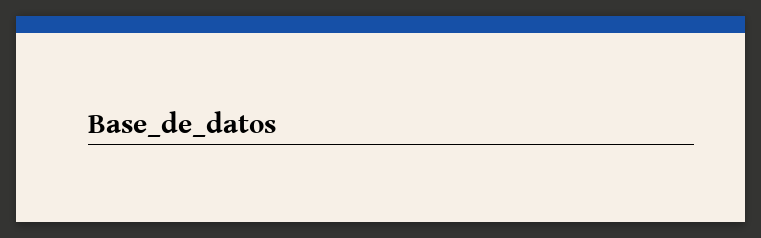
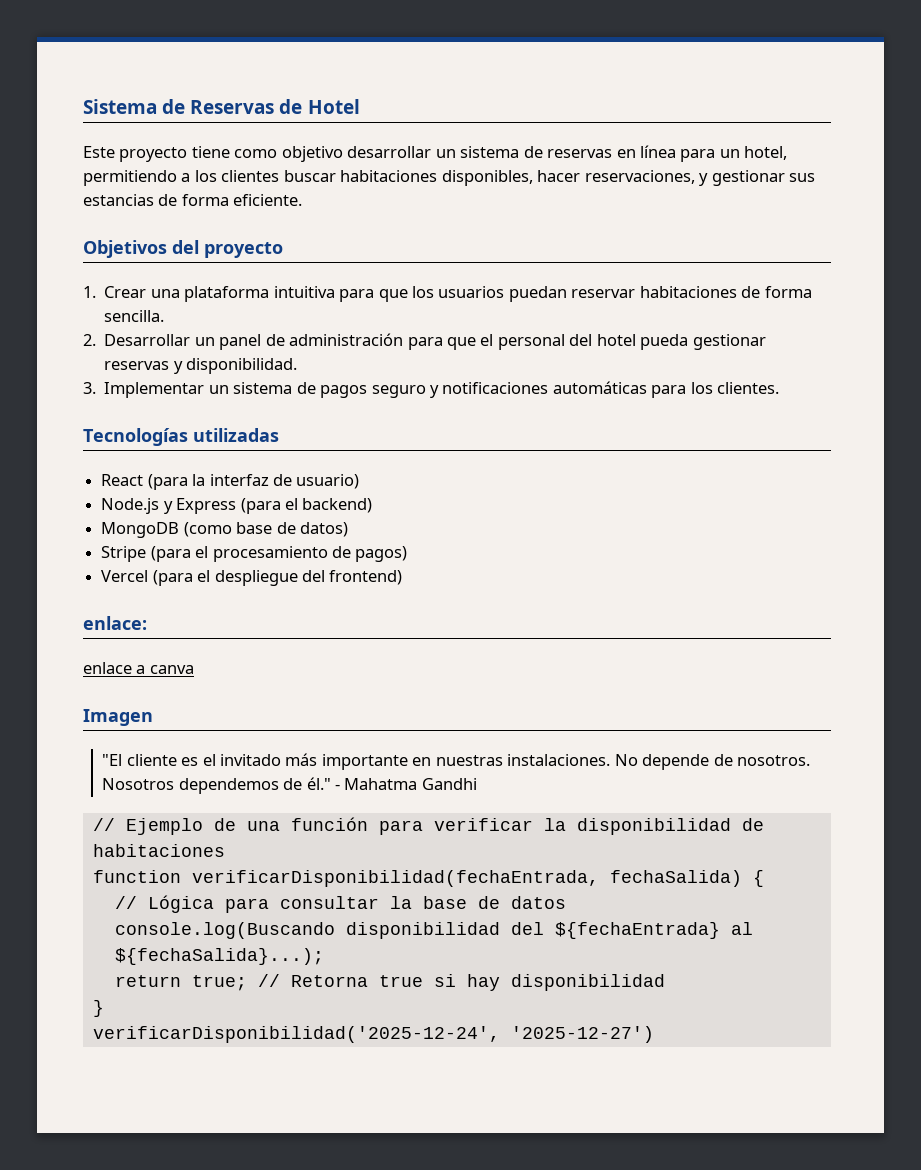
- Base_de_datos
+ Sistema de Reservas de Hotel
+ Este proyecto tiene como objetivo desarrollar un sistema de reservas en línea para un hotel, permitiendo a los clientes buscar habitaciones disponibles, hacer reservaciones, y gestionar sus estancias de forma eficiente.
+ Objetivos del proyecto
+ 1. Crear una plataforma intuitiva para que los usuarios puedan reservar habitaciones de forma sencilla.
+ 2. Desarrollar un panel de administración para que el personal del hotel pueda gestionar reservas y disponibilidad.
+ 3. Implementar un sistema de pagos seguro y notificaciones automáticas para los clientes.
+ Tecnologías utilizadas
+ React (para la interfaz de usuario)
+ Node.js y Express (para el backend)
+ MongoDB (como base de datos)
+ Stripe (para el procesamiento de pagos)
+ Vercel (para el despliegue del frontend)
+ enlace:
+ enlace a canva
+ Imagen
+ "El cliente es el invitado más importante en nuestras instalaciones. No depende de nosotros. Nosotros dependemos de él." - Mahatma Gandhi
+ // Ejemplo de una función para verificar la disponibilidad de habitaciones
+ function verificarDisponibilidad(fechaEntrada, fechaSalida) {
+ // Lógica para consultar la base de datos
+ console.log(Buscando disponibilidad del ${fechaEntrada} al ${fechaSalida}...);
+ return true; // Retorna true si hay disponibilidad
+ }
+ verificarDisponibilidad('2025-12-24', '2025-12-27')

